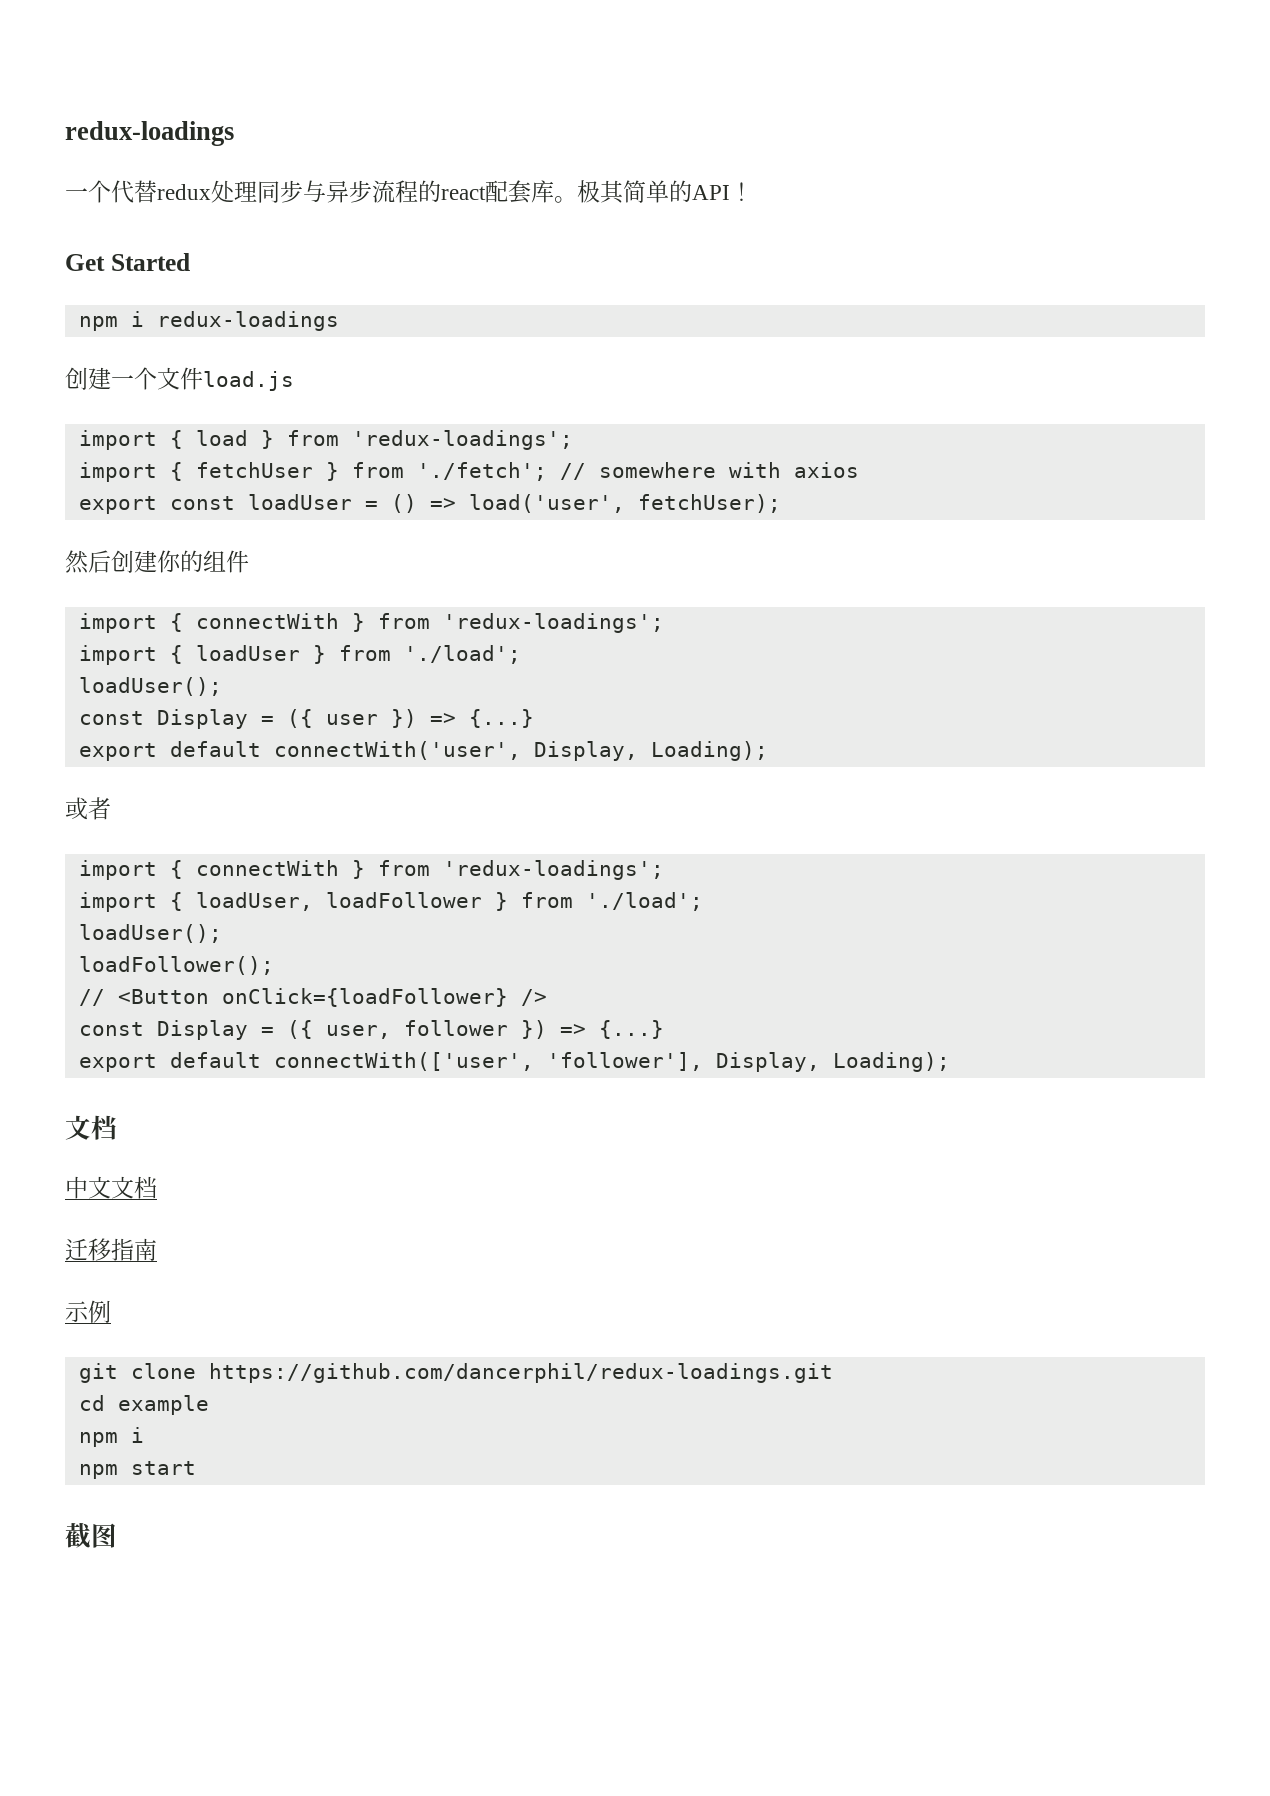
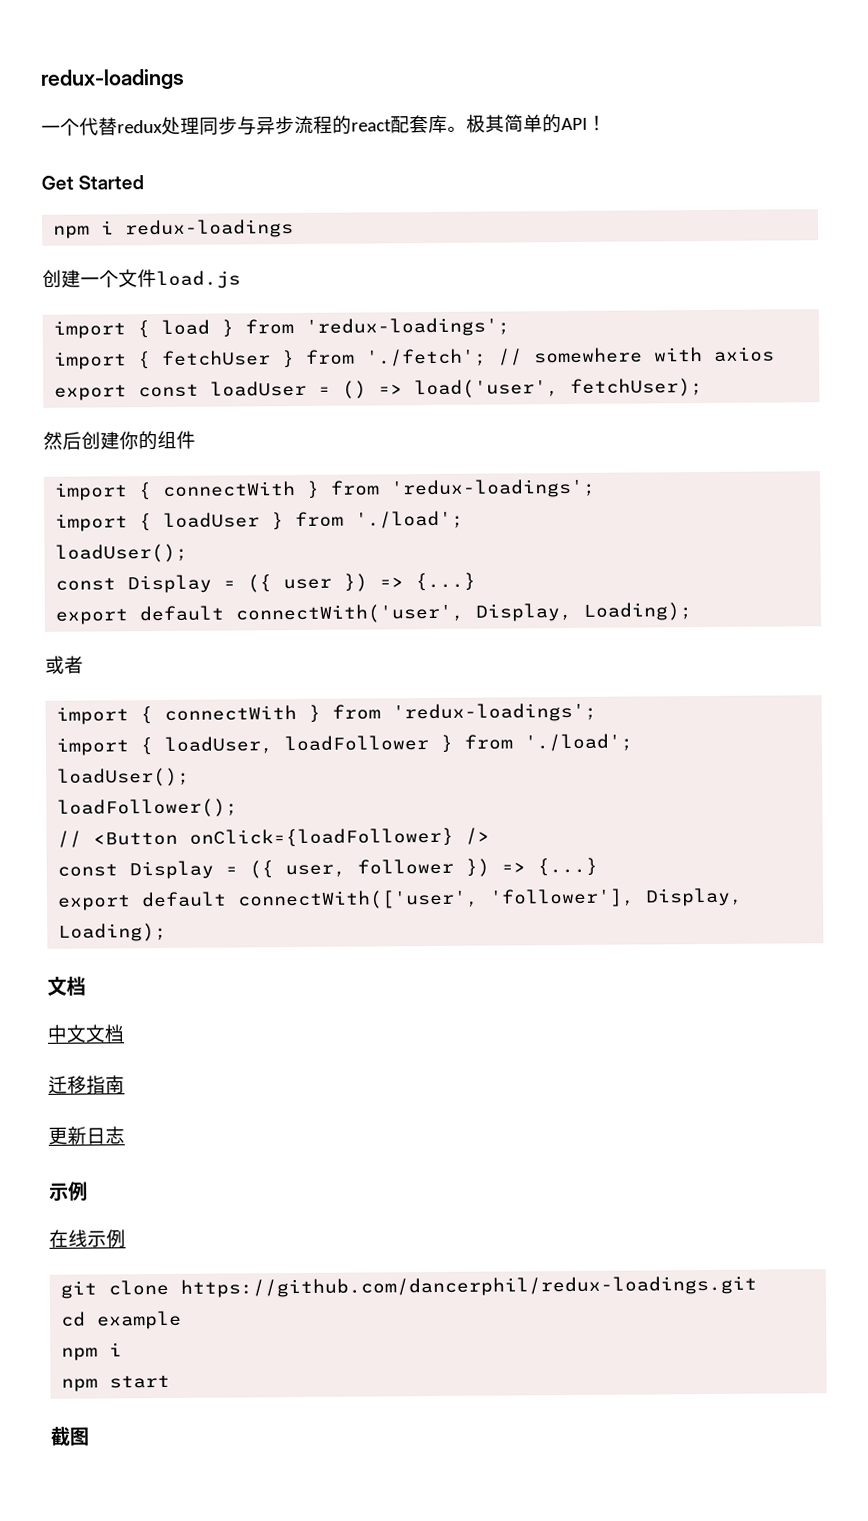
+ 更新日志
  示例
+ 在线示例

